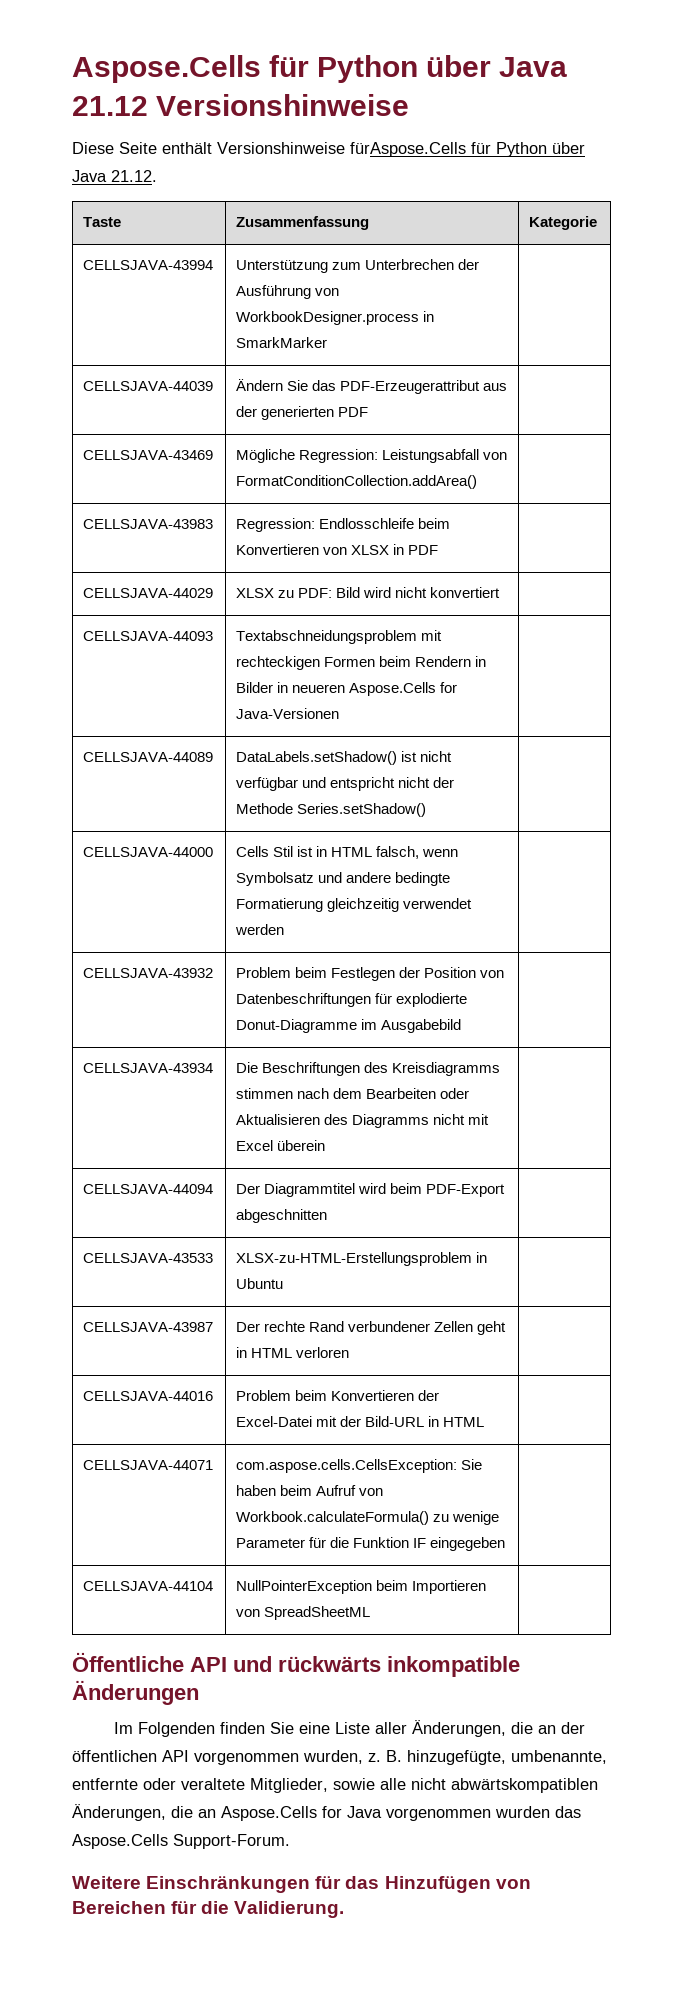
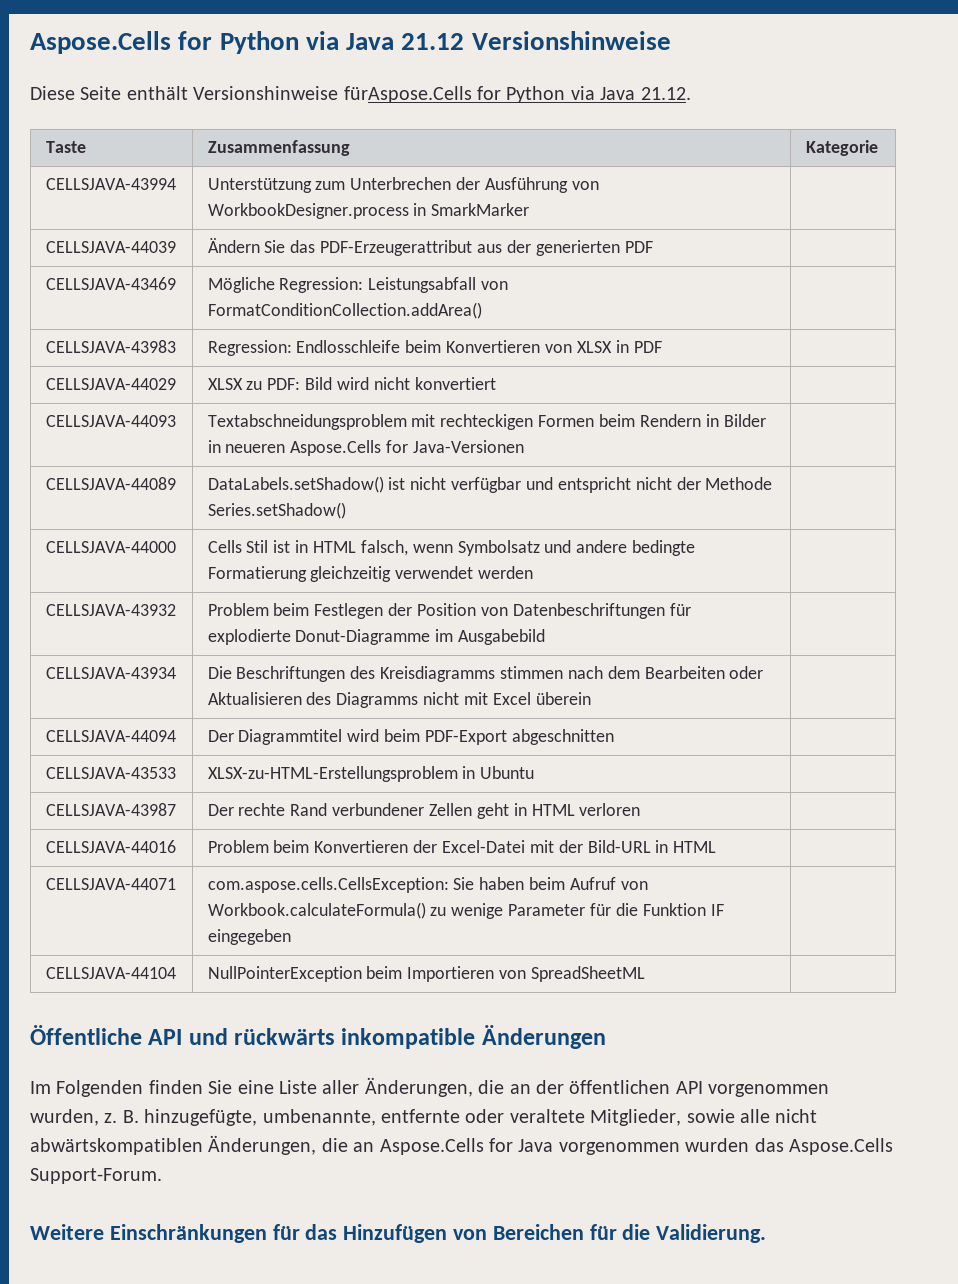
- Aspose.Cells für Python über Java 21.12 Versionshinweise
+ Aspose.Cells for Python via Java 21.12 Versionshinweise
- Diese Seite enthält Versionshinweise fürAspose.Cells für Python über Java 21.12.
+ Diese Seite enthält Versionshinweise fürAspose.Cells for Python via Java 21.12.

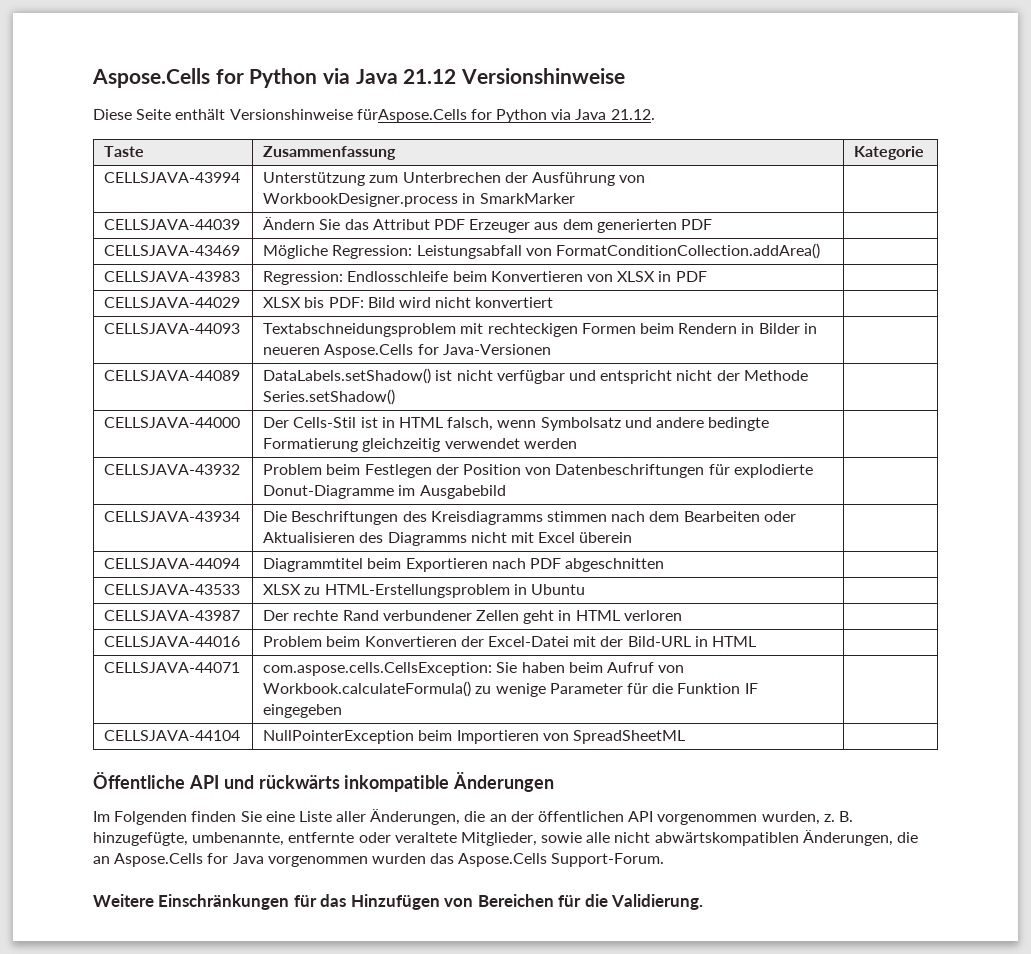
- CELLSJAVA-44039 | Ändern Sie das PDF-Erzeugerattribut aus der generierten PDF |
+ CELLSJAVA-44039 | Ändern Sie das Attribut PDF Erzeuger aus dem generierten PDF |
- CELLSJAVA-44029 | XLSX zu PDF: Bild wird nicht konvertiert |
+ CELLSJAVA-44029 | XLSX bis PDF: Bild wird nicht konvertiert |
- CELLSJAVA-44000 | Cells Stil ist in HTML falsch, wenn Symbolsatz und andere bedingte Formatierung gleichzeitig verwendet werden |
+ CELLSJAVA-44000 | Der Cells-Stil ist in HTML falsch, wenn Symbolsatz und andere bedingte Formatierung gleichzeitig verwendet werden |
- CELLSJAVA-44094 | Der Diagrammtitel wird beim PDF-Export abgeschnitten |
+ CELLSJAVA-44094 | Diagrammtitel beim Exportieren nach PDF abgeschnitten |
- CELLSJAVA-43533 | XLSX-zu-HTML-Erstellungsproblem in Ubuntu |
+ CELLSJAVA-43533 | XLSX zu HTML-Erstellungsproblem in Ubuntu |

